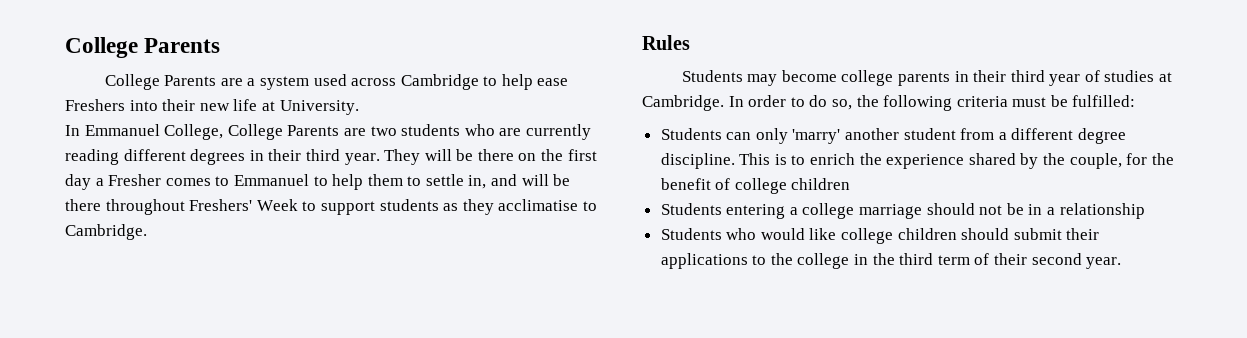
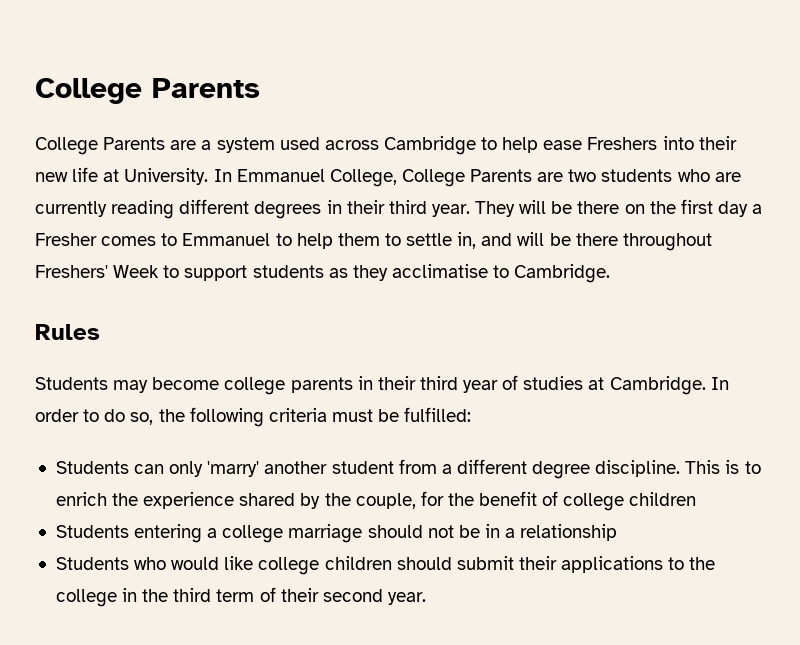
- College Parents are a system used across Cambridge to help ease Freshers into their new life at University.
- In Emmanuel College, College Parents are two students who are currently reading different degrees in their third year.
+ College Parents are a system used across Cambridge to help ease Freshers into their new life at University. In Emmanuel College, College Parents are two students who are currently reading different degrees in their third year.

